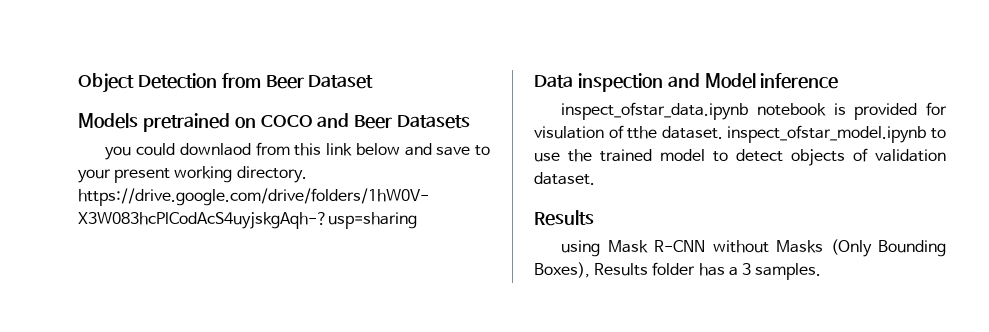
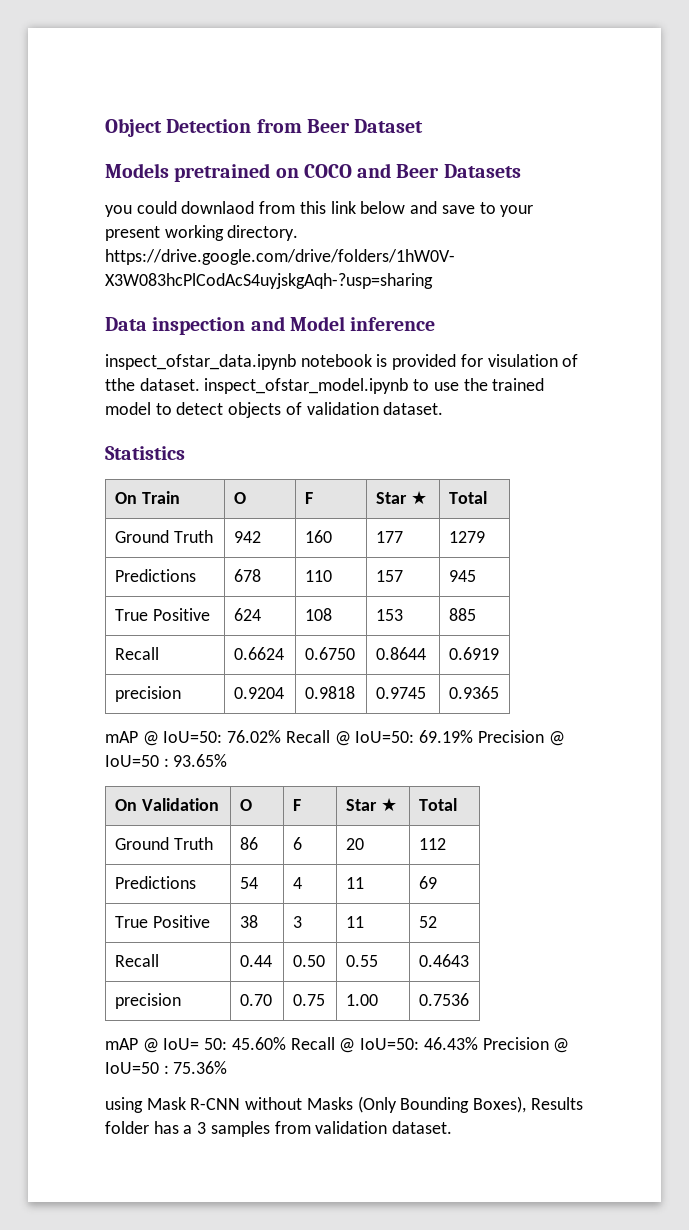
  inspect_ofstar_data.ipynb notebook is provided for visulation of tthe dataset. inspect_ofstar_model.ipynb to use the trained model to detect objects of validation dataset.
- Results
+ Statistics
+ On Train | O | F | Star ★ | Total
+ Ground Truth | 942 | 160 | 177 | 1279
+ Predictions | 678 | 110 | 157 | 945
+ True Positive | 624 | 108 | 153 | 885
+ Recall | 0.6624 | 0.6750 | 0.8644 | 0.6919
+ precision | 0.9204 | 0.9818 | 0.9745 | 0.9365
+ mAP @ IoU=50: 76.02% Recall @ IoU=50: 69.19% Precision @ IoU=50 : 93.65%
+ On Validation | O | F | Star ★ | Total
+ Ground Truth | 86 | 6 | 20 | 112
+ Predictions | 54 | 4 | 11 | 69
+ True Positive | 38 | 3 | 11 | 52
+ Recall | 0.44 | 0.50 | 0.55 | 0.4643
+ precision | 0.70 | 0.75 | 1.00 | 0.7536
+ mAP @ IoU= 50: 45.60% Recall @ IoU=50: 46.43% Precision @ IoU=50 : 75.36%
- using Mask R-CNN without Masks (Only Bounding Boxes), Results folder has a 3 samples.
+ using Mask R-CNN without Masks (Only Bounding Boxes), Results folder has a 3 samples from validation dataset.

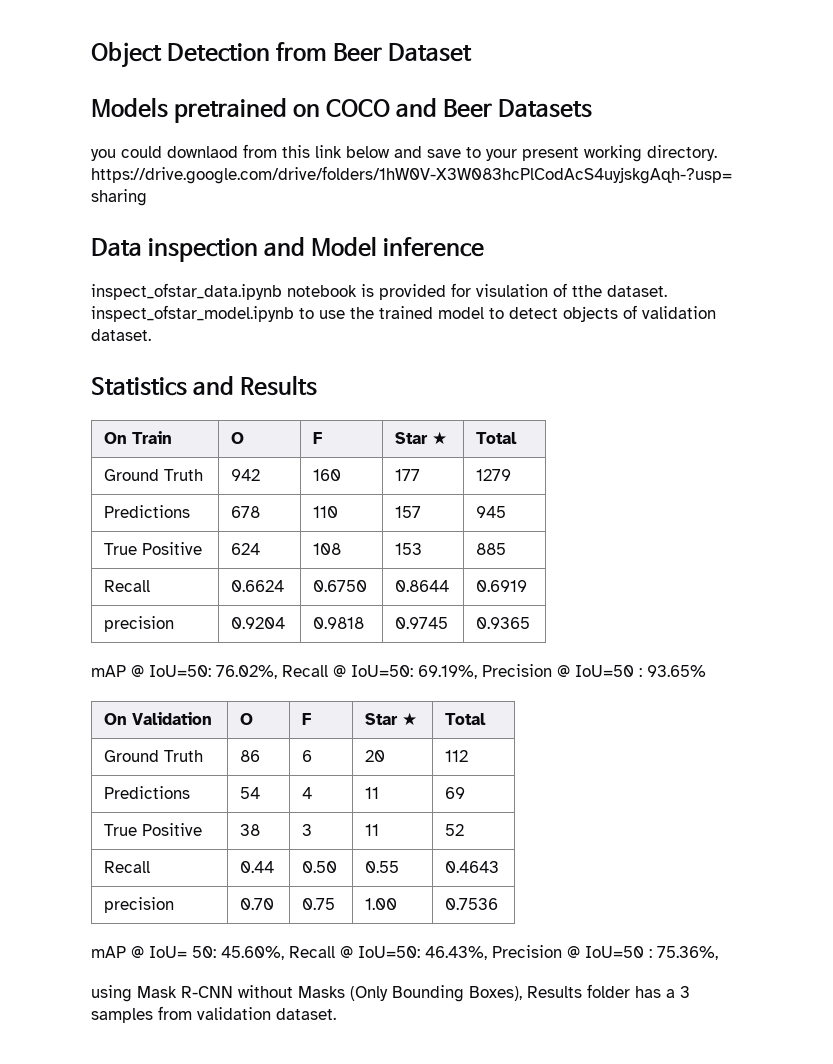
- Statistics
+ Statistics and Results
- mAP @ IoU=50: 76.02% Recall @ IoU=50: 69.19% Precision @ IoU=50 : 93.65%
+ mAP @ IoU=50: 76.02%, Recall @ IoU=50: 69.19%, Precision @ IoU=50 : 93.65%
- mAP @ IoU= 50: 45.60% Recall @ IoU=50: 46.43% Precision @ IoU=50 : 75.36%
+ mAP @ IoU= 50: 45.60%, Recall @ IoU=50: 46.43%, Precision @ IoU=50 : 75.36%,

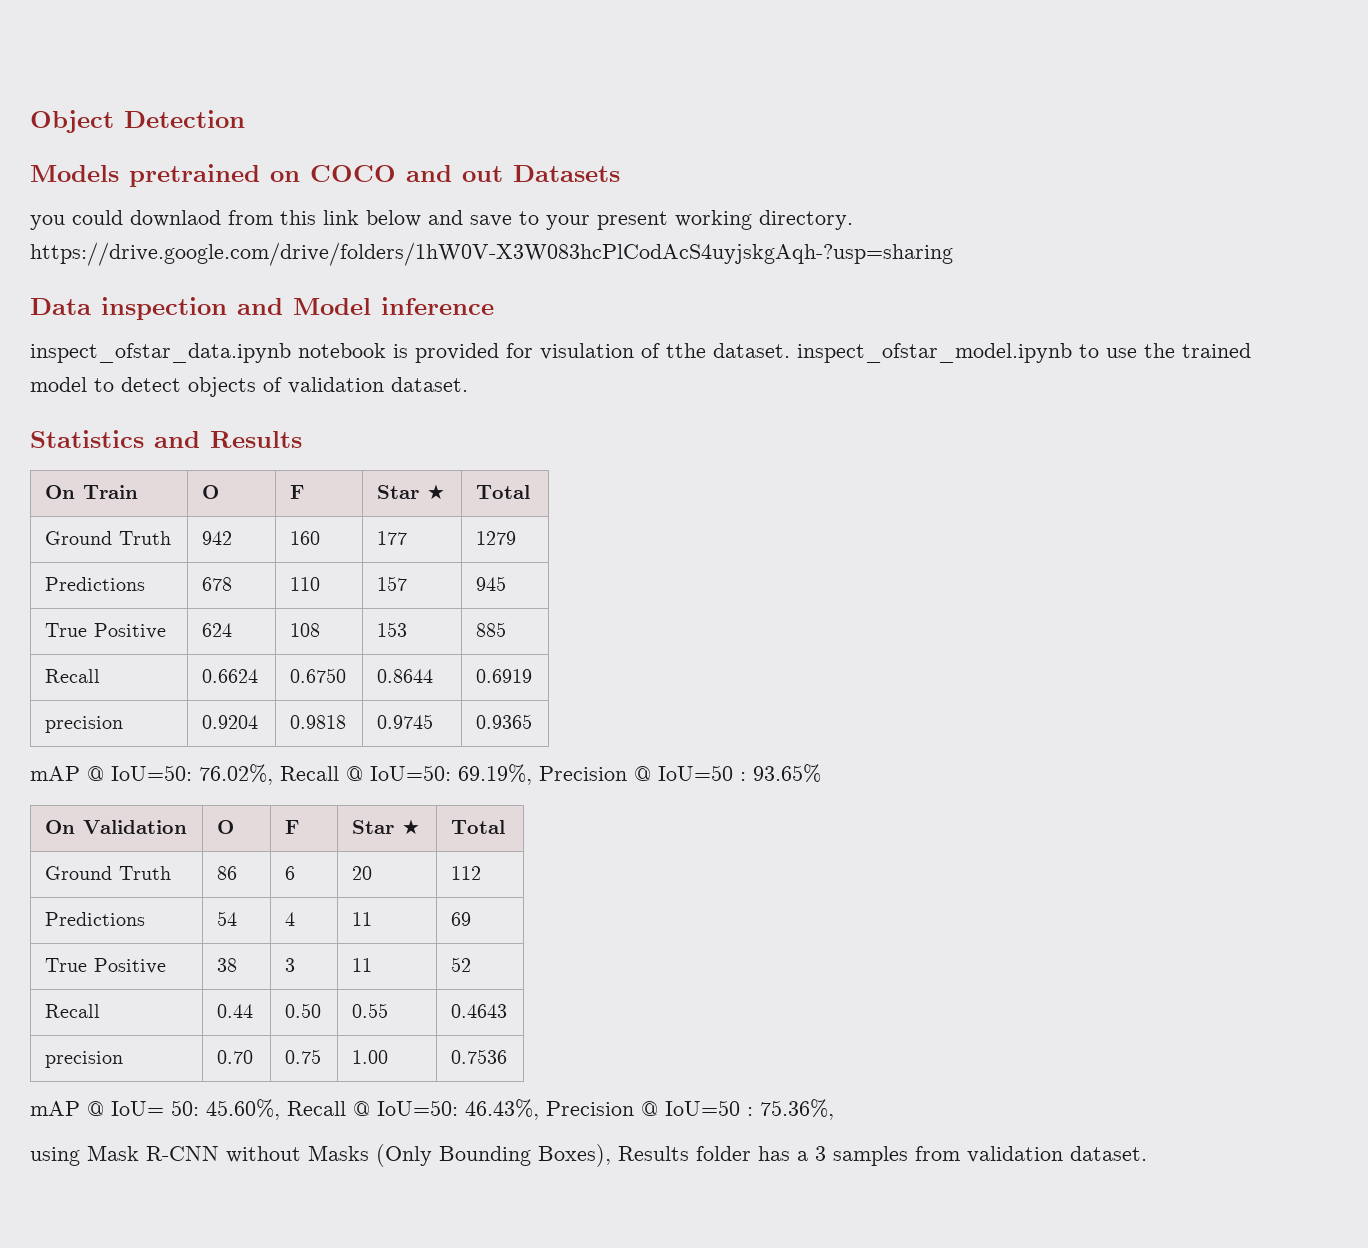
- Object Detection from Beer Dataset
+ Object Detection
- Models pretrained on COCO and Beer Datasets
+ Models pretrained on COCO and out Datasets

